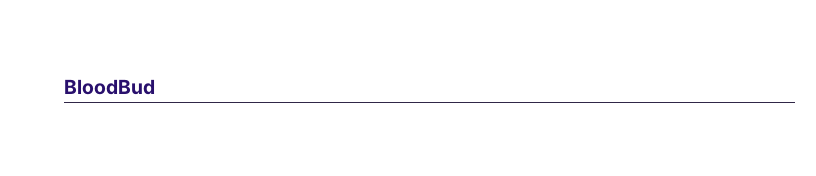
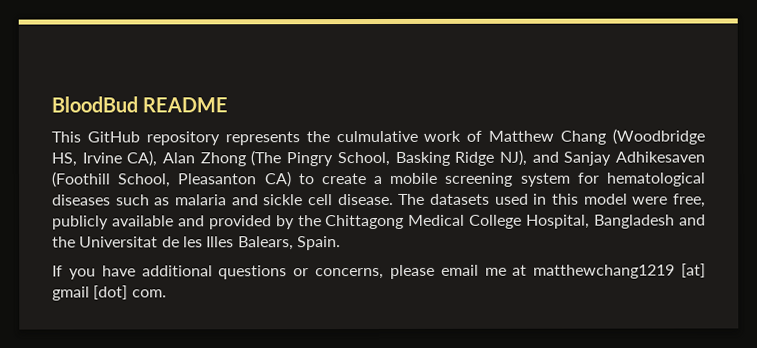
- BloodBud
+ BloodBud README
+ This GitHub repository represents the culmulative work of Matthew Chang (Woodbridge HS, Irvine CA), Alan Zhong (The Pingry School, Basking Ridge NJ), and Sanjay Adhikesaven (Foothill School, Pleasanton CA) to create a mobile screening system for hematological diseases such as malaria and sickle cell disease. The datasets used in this model were free, publicly available and provided by the Chittagong Medical College Hospital, Bangladesh and the Universitat de les Illes Balears, Spain.
+ If you have additional questions or concerns, please email me at matthewchang1219 [at] gmail [dot] com.

